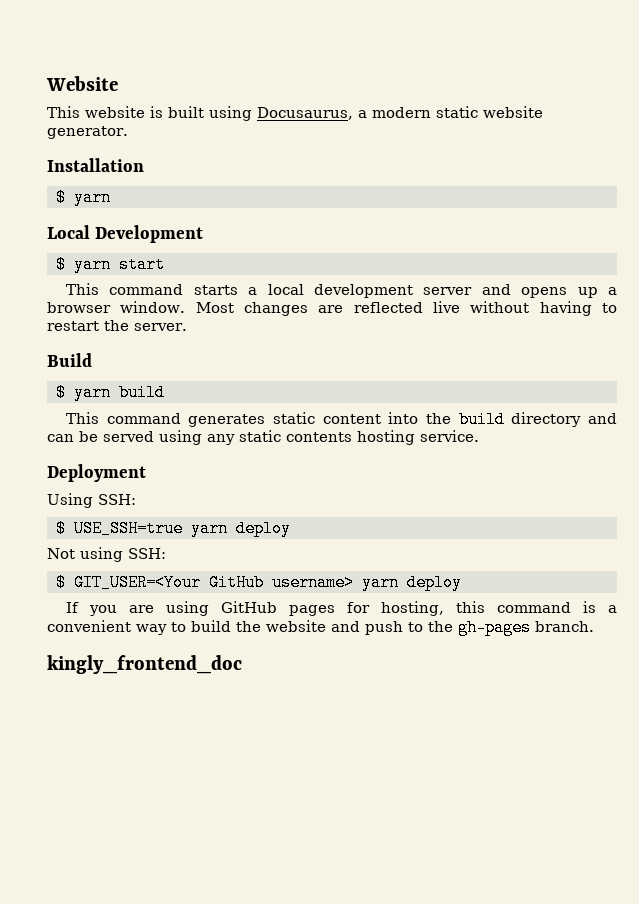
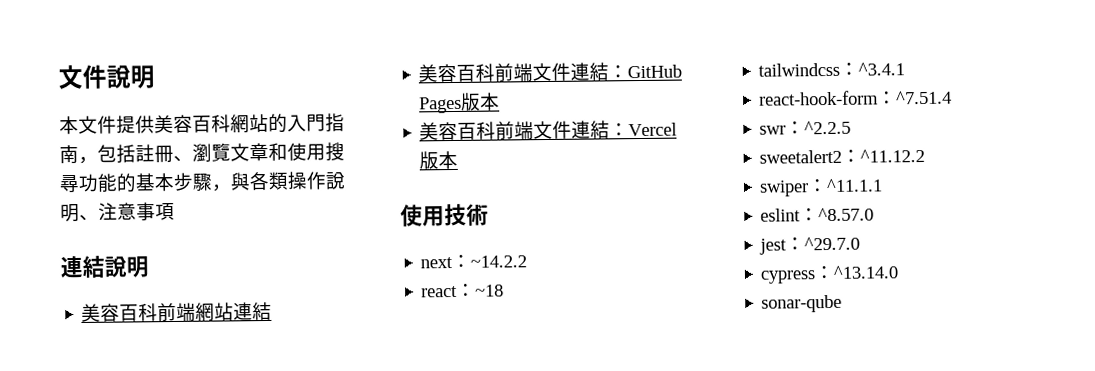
- Website
- This website is built using Docusaurus, a modern static website generator.
- Installation
- $ yarn
- Local Development
- $ yarn start
- This command starts a local development server and opens up a browser window. Most changes are reflected live without having to restart the server.
- Build
- $ yarn build
- This command generates static content into the build directory and can be served using any static contents hosting service.
- Deployment
- Using SSH:
- $ USE_SSH=true yarn deploy
- Not using SSH:
- $ GIT_USER=<Your GitHub username> yarn deploy
- If you are using GitHub pages for hosting, this command is a convenient way to build the website and push to the gh-pages branch.
- kingly_frontend_doc
+ 文件說明
+ 本文件提供美容百科網站的入門指南，包括註冊、瀏覽文章和使用搜尋功能的基本步驟，與各類操作說明、注意事項
+ 連結說明
+ 美容百科前端網站連結
+ 美容百科前端文件連結：GitHub Pages版本
+ 美容百科前端文件連結：Vercel版本
+ 使用技術
+ next：~14.2.2
+ react：~18
+ tailwindcss：^3.4.1
+ react-hook-form：^7.51.4
+ swr：^2.2.5
+ sweetalert2：^11.12.2
+ swiper：^11.1.1
+ eslint：^8.57.0
+ jest：^29.7.0
+ cypress：^13.14.0
+ sonar-qube

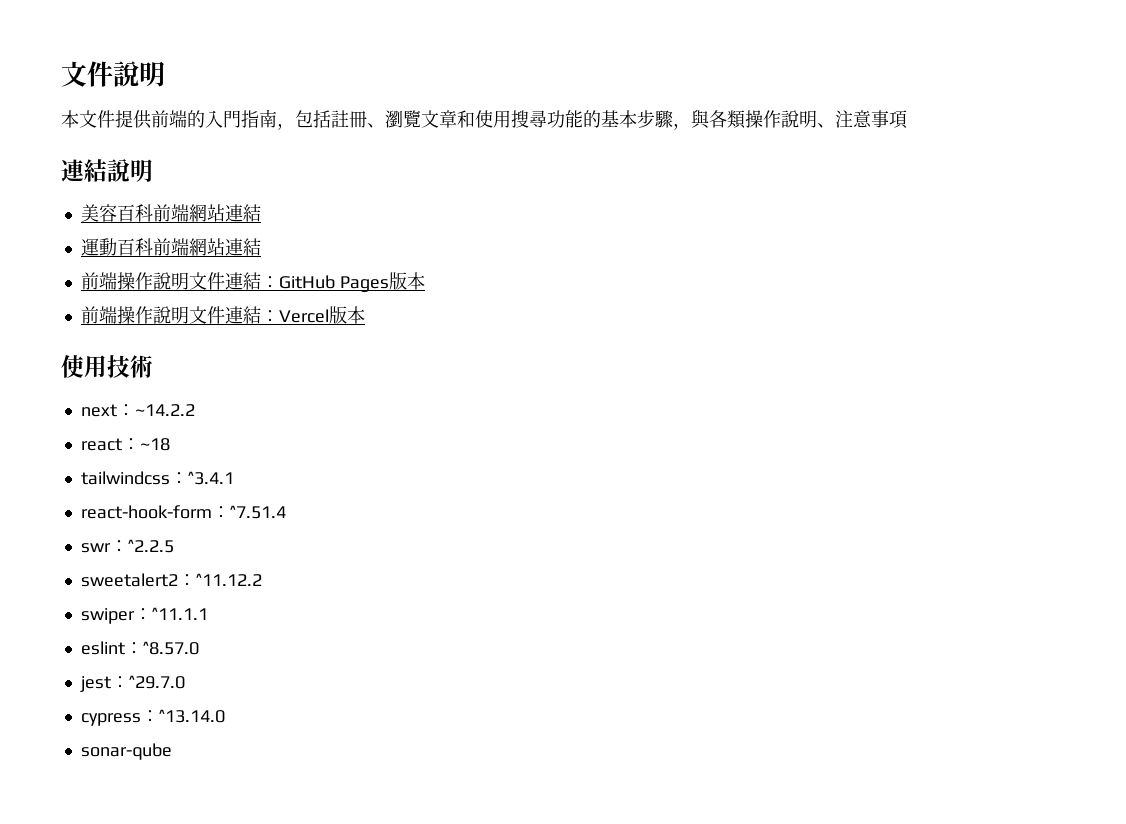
- 本文件提供美容百科網站的入門指南，包括註冊、瀏覽文章和使用搜尋功能的基本步驟，與各類操作說明、注意事項
+ 本文件提供前端的入門指南，包括註冊、瀏覽文章和使用搜尋功能的基本步驟，與各類操作說明、注意事項
- 美容百科前端文件連結：GitHub Pages版本
+ 運動百科前端網站連結
+ 前端操作說明文件連結：GitHub Pages版本
- 美容百科前端文件連結：Vercel版本
+ 前端操作說明文件連結：Vercel版本

